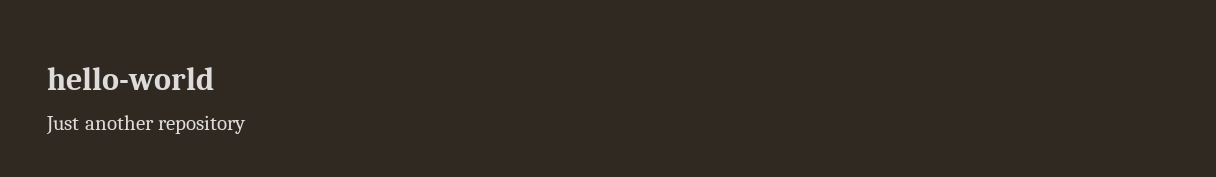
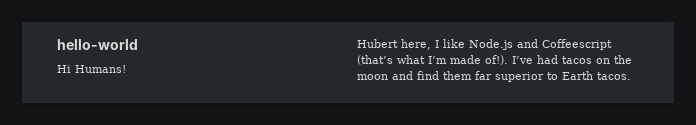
- Just another repository
+ Hi Humans!
+ Hubert here, I like Node.js and Coffeescript (that’s what I’m made of!). I’ve had tacos on the moon and find them far superior to Earth tacos.

